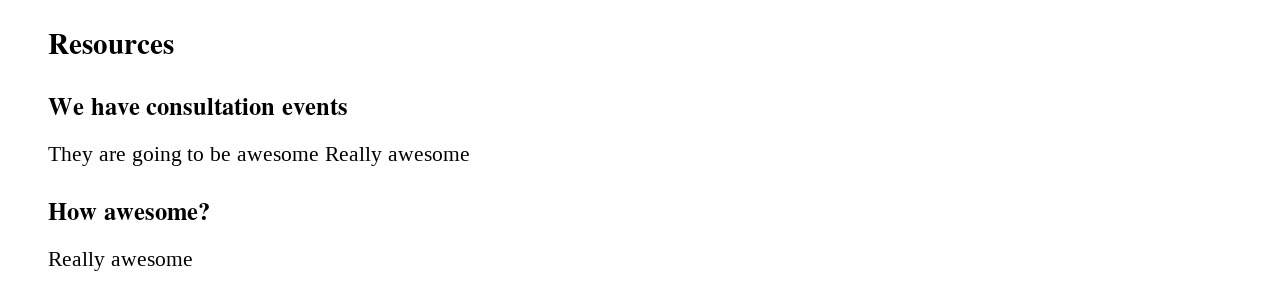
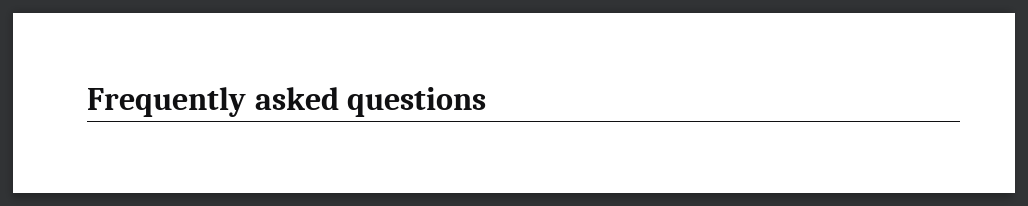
- Resources
- We have consultation events
- They are going to be awesome Really awesome
- How awesome?
- Really awesome
+ Frequently asked questions

